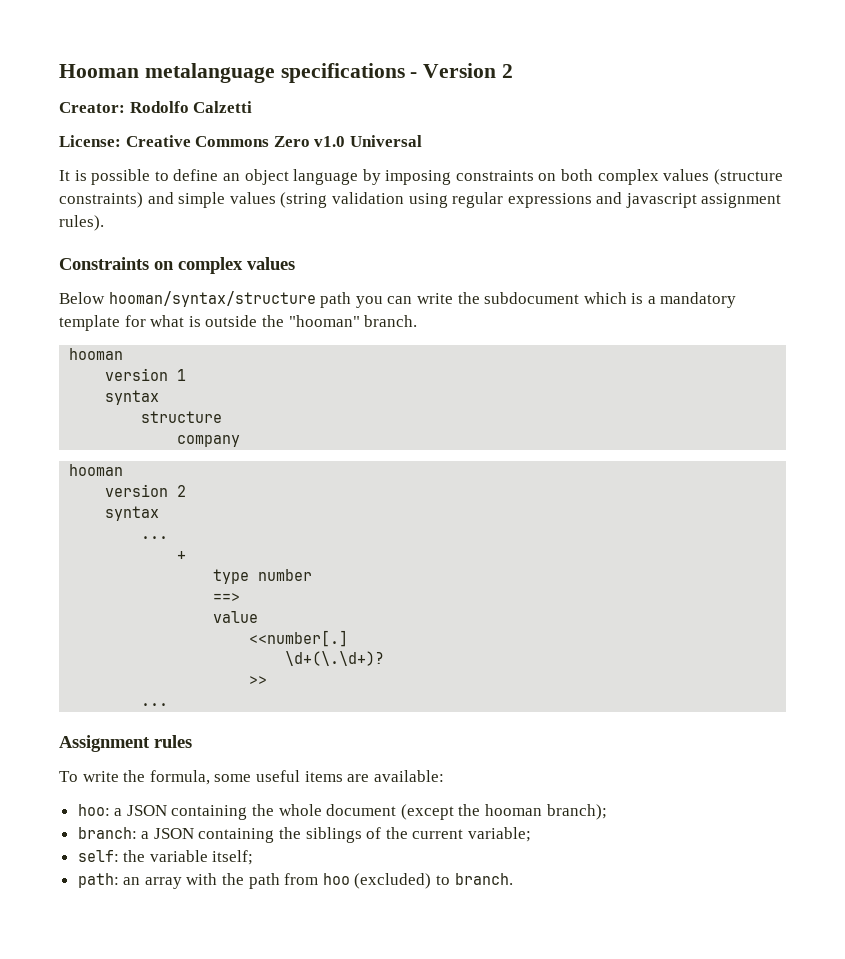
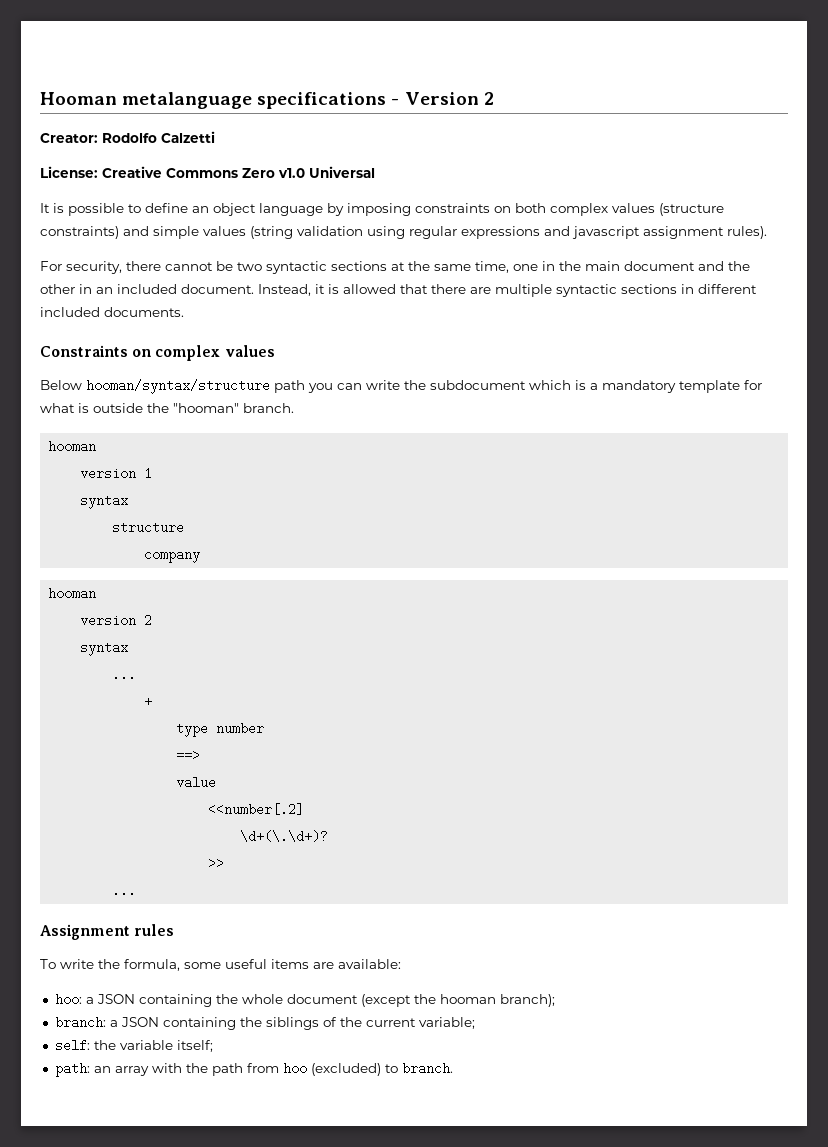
+ For security, there cannot be two syntactic sections at the same time, one in the main document and the other in an included document. Instead, it is allowed that there are multiple syntactic sections in different included documents.
- <<number[.]
+ <<number[.2]

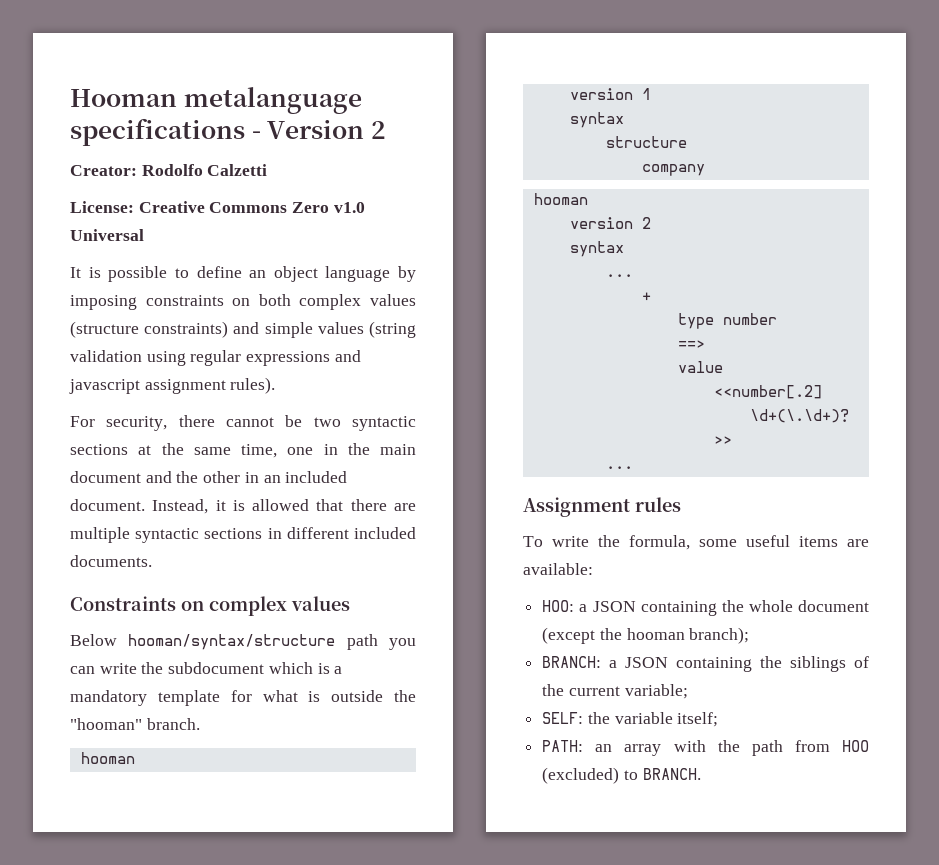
- hoo: a JSON containing the whole document (except the hooman branch);
+ HOO: a JSON containing the whole document (except the hooman branch);
- branch: a JSON containing the siblings of the current variable;
+ BRANCH: a JSON containing the siblings of the current variable;
- self: the variable itself;
+ SELF: the variable itself;
- path: an array with the path from hoo (excluded) to branch.
+ PATH: an array with the path from HOO (excluded) to BRANCH.

